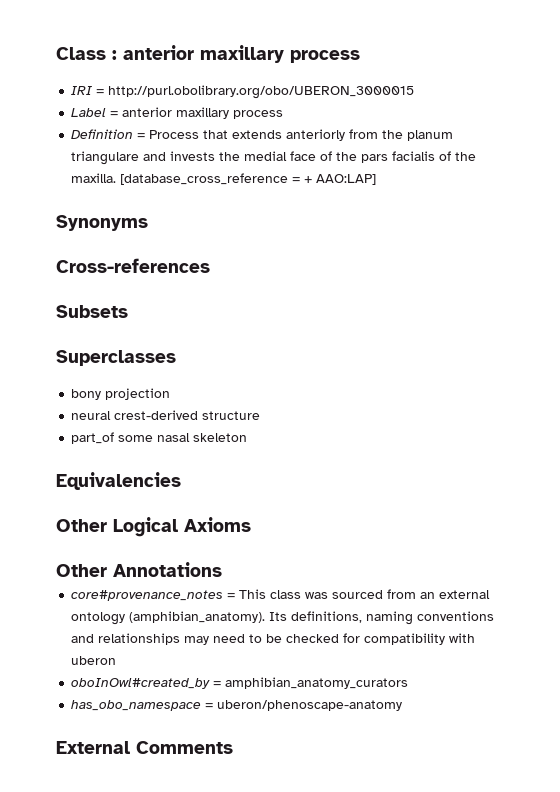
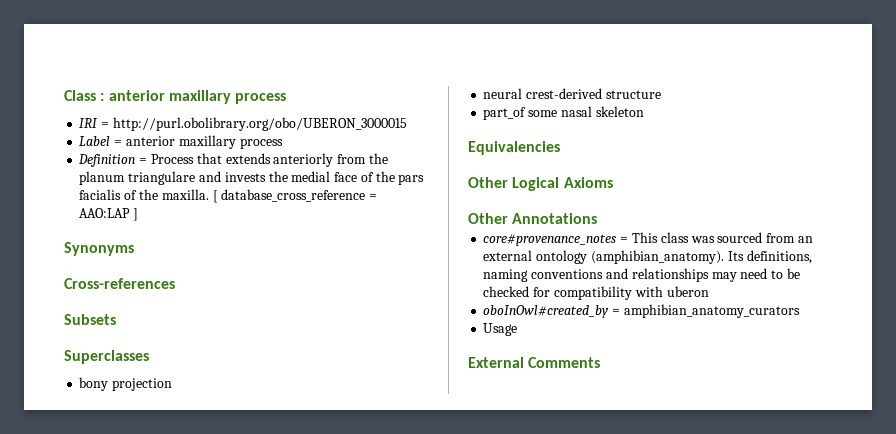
- [database_cross_reference = + AAO:LAP]
+ [ database_cross_reference = AAO:LAP ]
- has_obo_namespace = uberon/phenoscape-anatomy
+ Usage

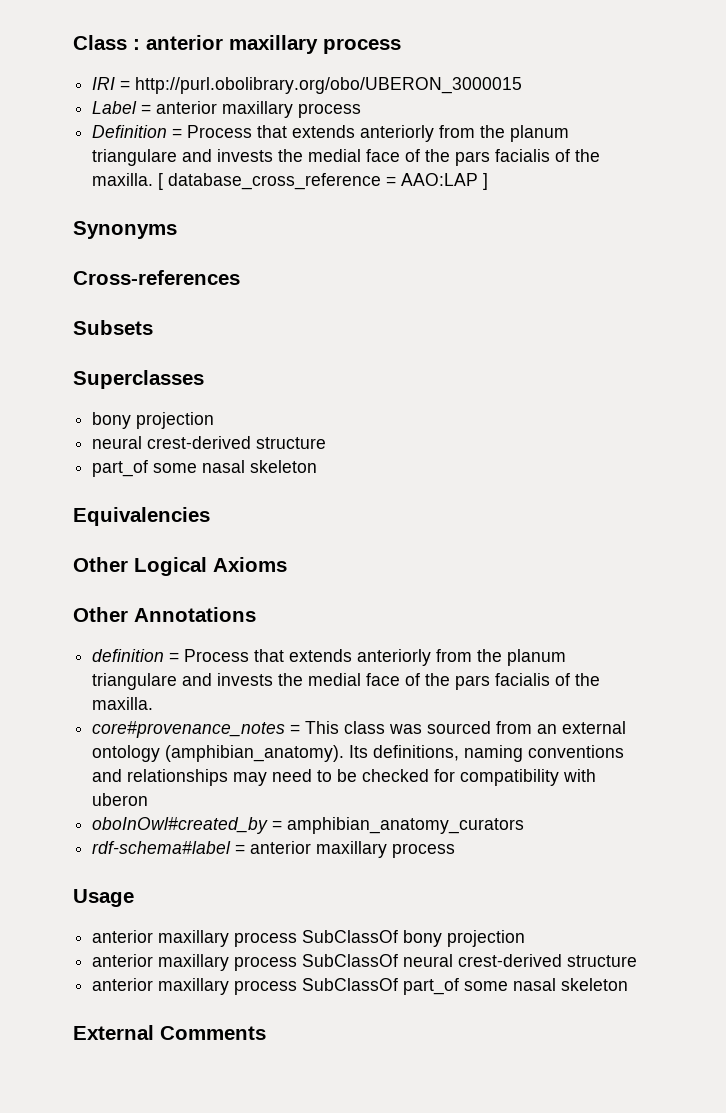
+ definition = Process that extends anteriorly from the planum triangulare and invests the medial face of the pars facialis of the maxilla.
+ rdf-schema#label = anterior maxillary process
  Usage
+ anterior maxillary process SubClassOf bony projection
+ anterior maxillary process SubClassOf neural crest-derived structure
+ anterior maxillary process SubClassOf part_of some nasal skeleton

